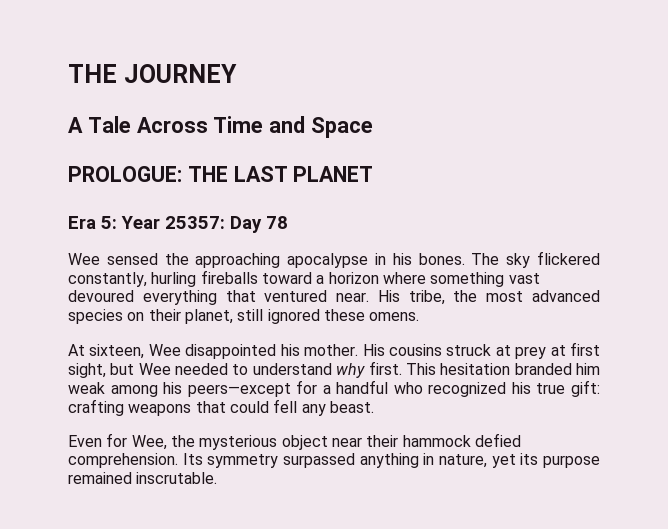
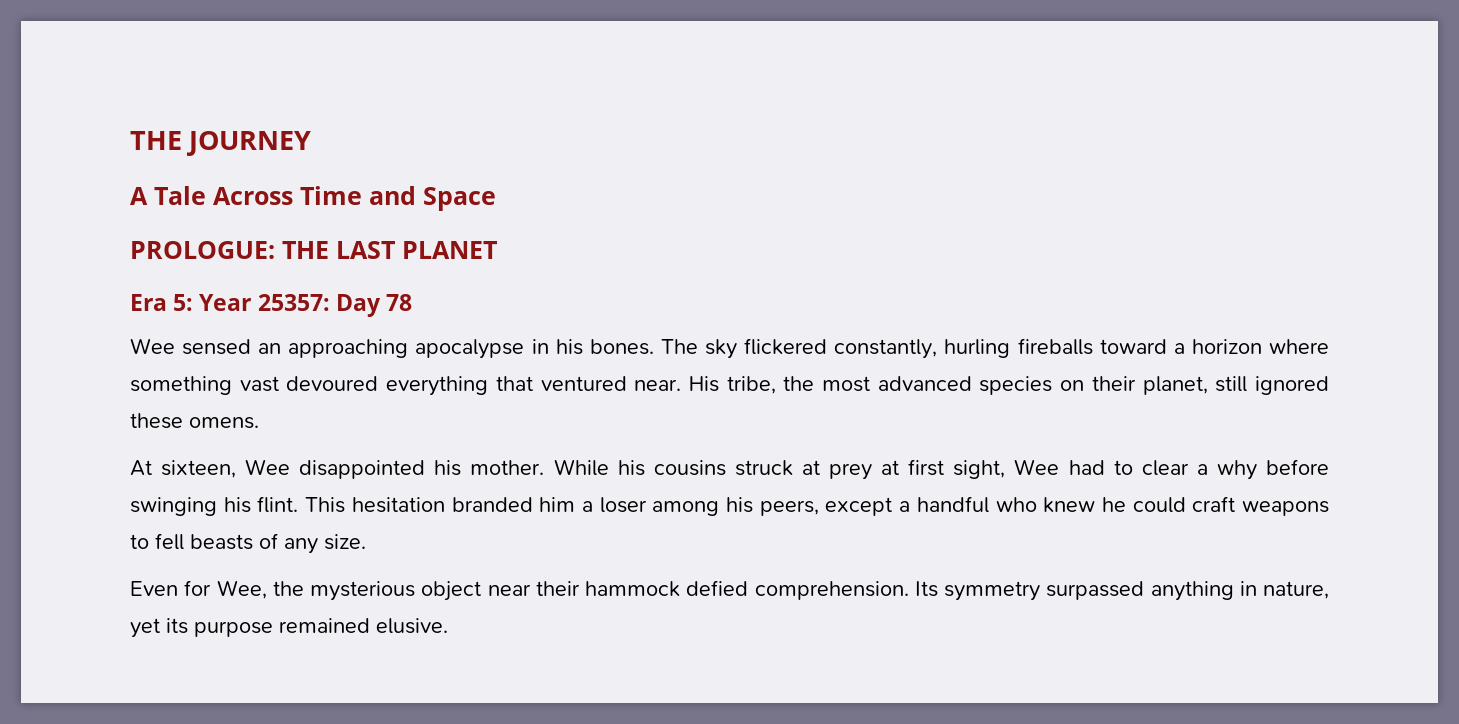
- Wee sensed the approaching apocalypse in his bones.
+ Wee sensed an approaching apocalypse in his bones.
- His cousins struck at prey at first sight, but Wee needed to understand why first. This hesitation branded him weak among his peers—except for a handful who recognized his true gift: crafting weapons that could fell any beast.
+ While his cousins struck at prey at first sight, Wee had to clear a why before swinging his flint. This hesitation branded him a loser among his peers, except a handful who knew he could craft weapons to fell beasts of any size.
- Its symmetry surpassed anything in nature, yet its purpose remained inscrutable.
+ Its symmetry surpassed anything in nature, yet its purpose remained elusive.

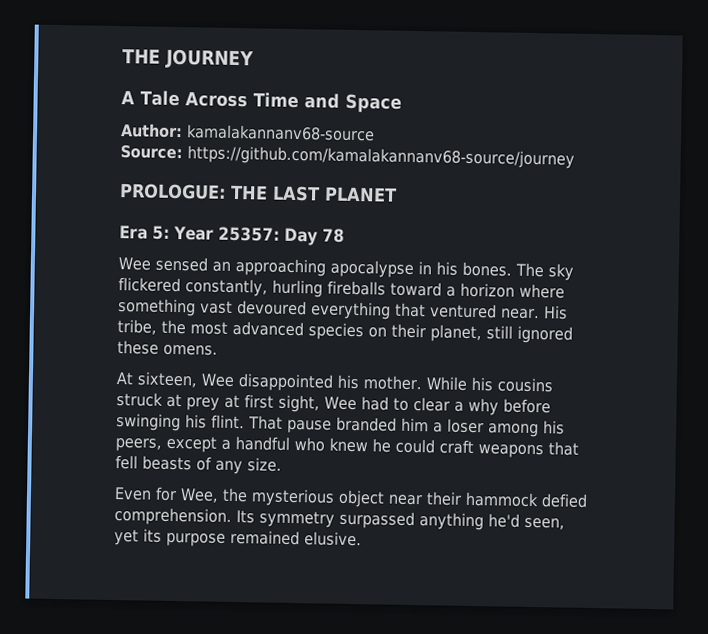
+ Author: kamalakannanv68-source
+ Source: https://github.com/kamalakannanv68-source/journey
- This hesitation branded him a loser among his peers, except a handful who knew he could craft weapons to fell beasts of any size.
+ That pause branded him a loser among his peers, except a handful who knew he could craft weapons that fell beasts of any size.
- Its symmetry surpassed anything in nature, yet its purpose remained elusive.
+ Its symmetry surpassed anything he'd seen, yet its purpose remained elusive.

